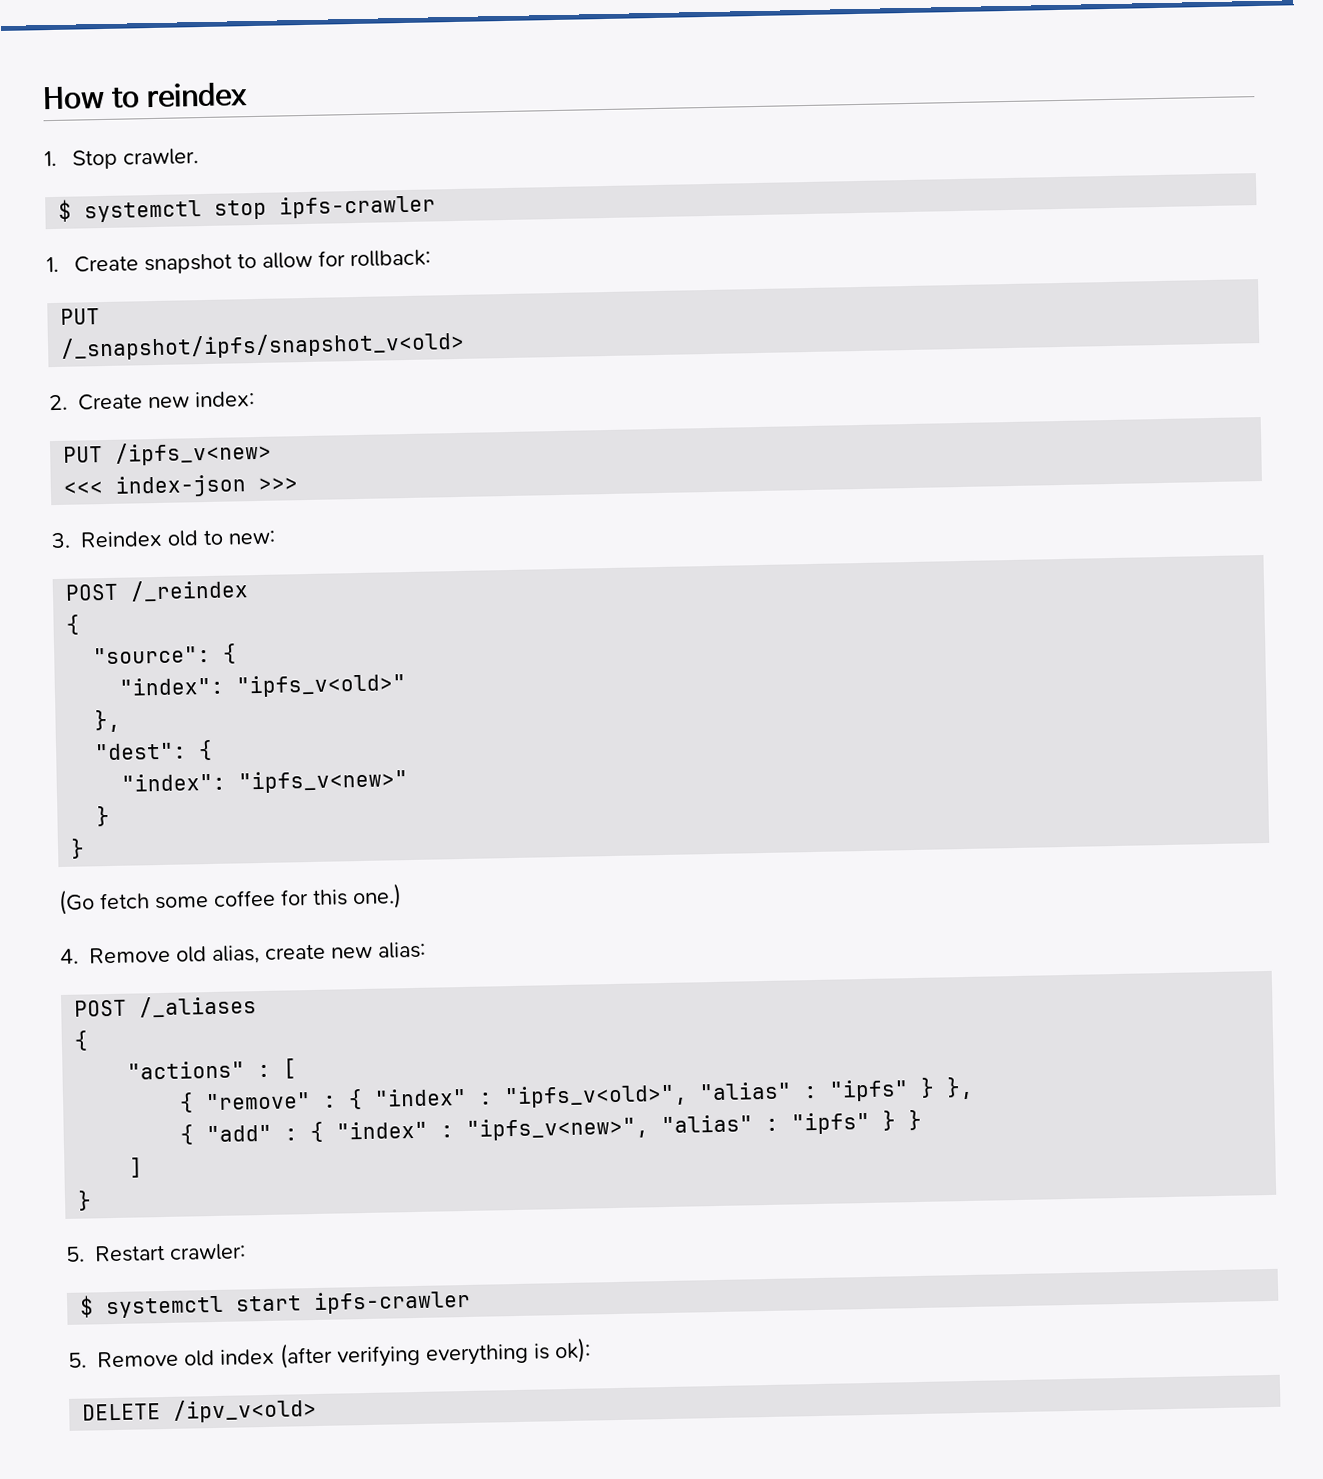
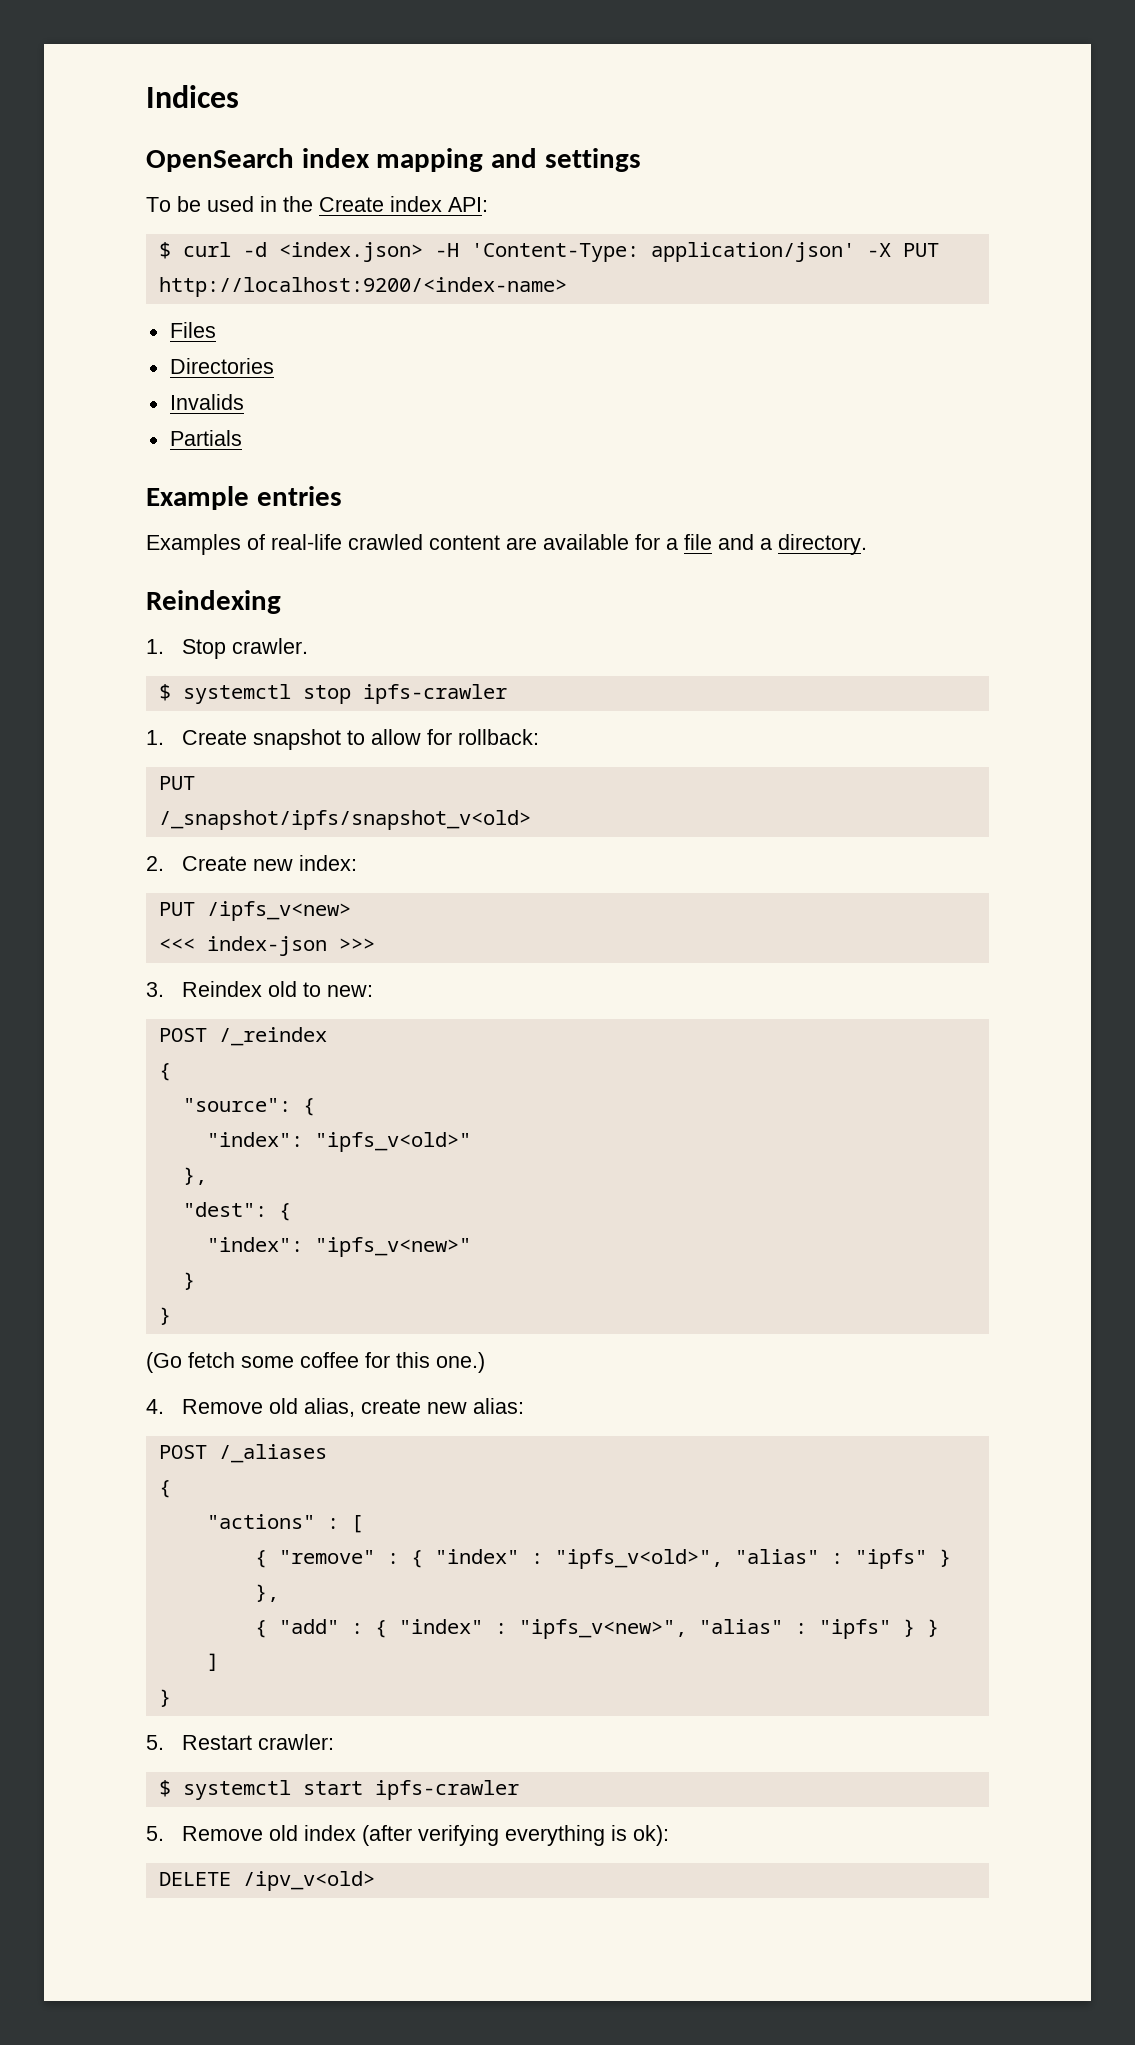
- How to reindex
+ Indices
+ OpenSearch index mapping and settings
+ To be used in the Create index API:
+ $ curl -d <index.json> -H 'Content-Type: application/json' -X PUT http://localhost:9200/<index-name>
+ Files
+ Directories
+ Invalids
+ Partials
+ Example entries
+ Examples of real-life crawled content are available for a file and a directory.
+ Reindexing

